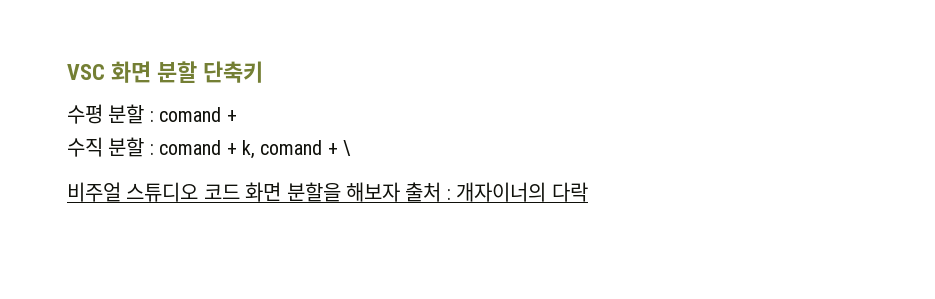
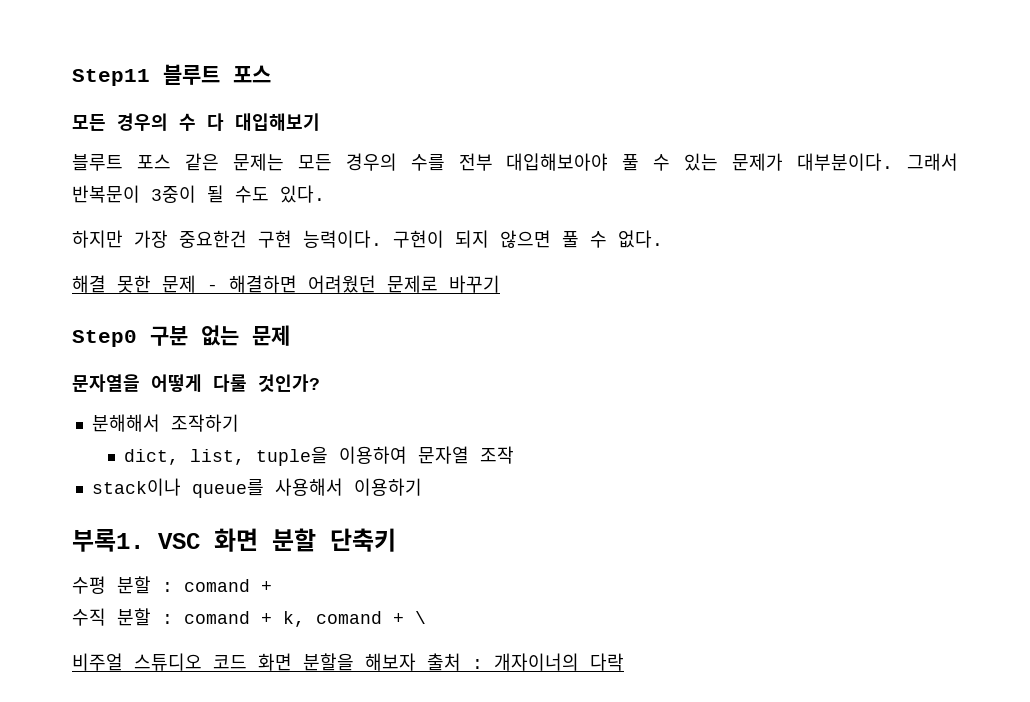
+ Step11 블루트 포스
+ 모든 경우의 수 다 대입해보기
+ 블루트 포스 같은 문제는 모든 경우의 수를 전부 대입해보아야 풀 수 있는 문제가 대부분이다. 그래서 반복문이 3중이 될 수도 있다.
+ 하지만 가장 중요한건 구현 능력이다. 구현이 되지 않으면 풀 수 없다.
+ 해결 못한 문제 - 해결하면 어려웠던 문제로 바꾸기
+ Step0 구분 없는 문제
+ 문자열을 어떻게 다룰 것인가?
+ 분해해서 조작하기
+ dict, list, tuple을 이용하여 문자열 조작
+ stack이나 queue를 사용해서 이용하기
+ 부록1.

